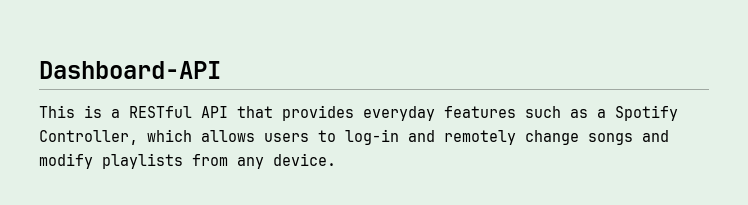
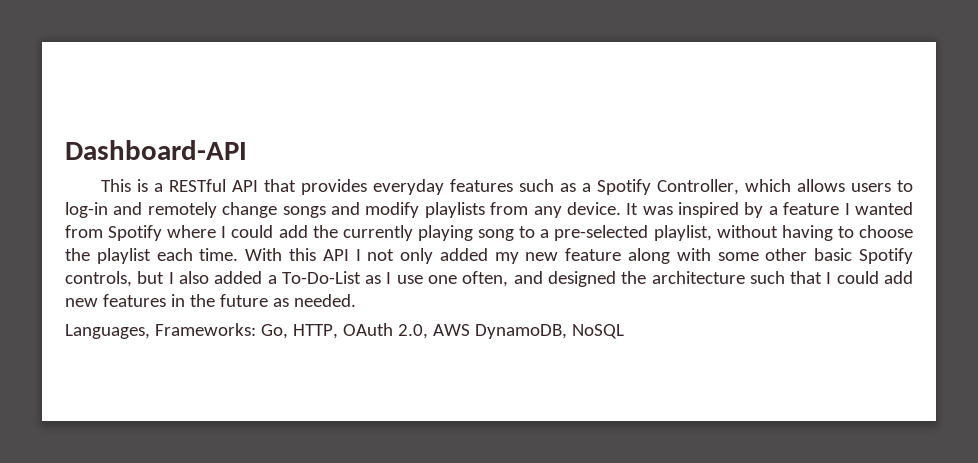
+ It was inspired by a feature I wanted from Spotify where I could add the currently playing song to a pre-selected playlist, without having to choose the playlist each time. With this API I not only added my new feature along with some other basic Spotify controls, but I also added a To-Do-List as I use one often, and designed the architecture such that I could add new features in the future as needed.
+ Languages, Frameworks: Go, HTTP, OAuth 2.0, AWS DynamoDB, NoSQL

